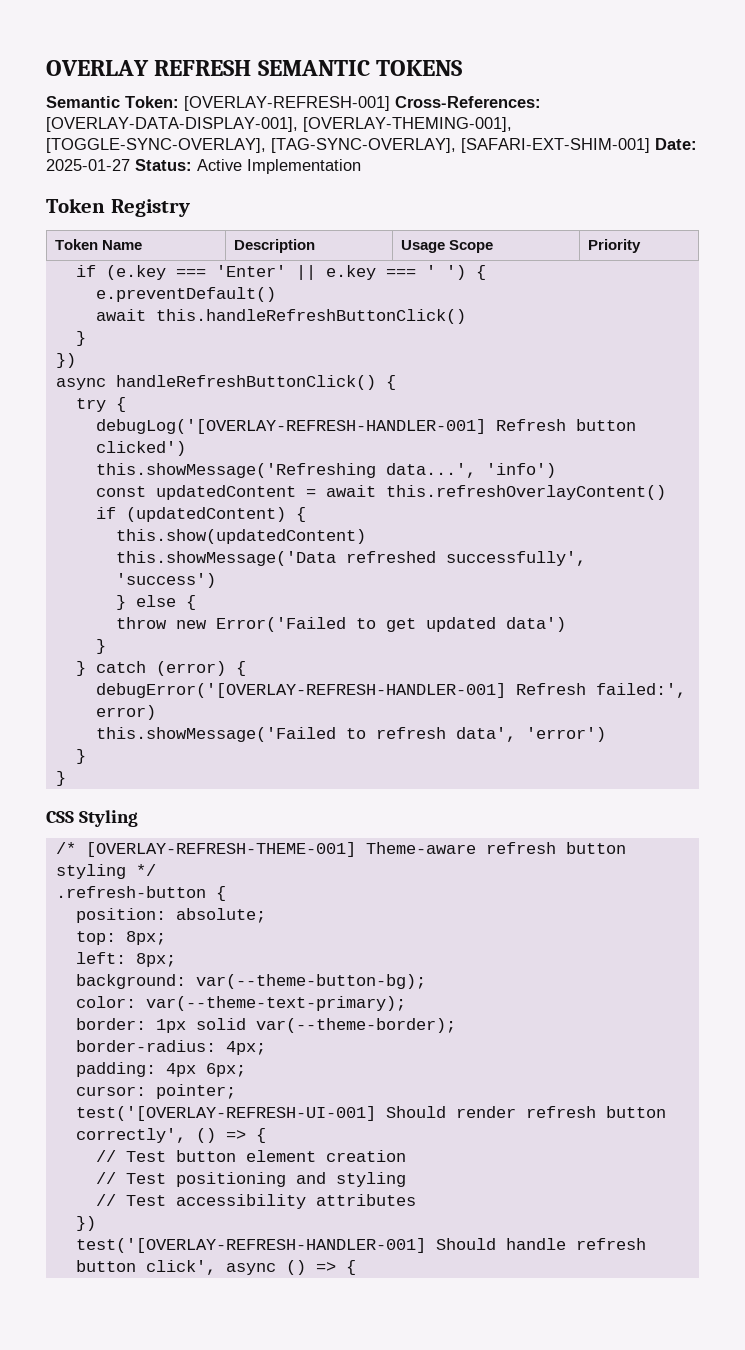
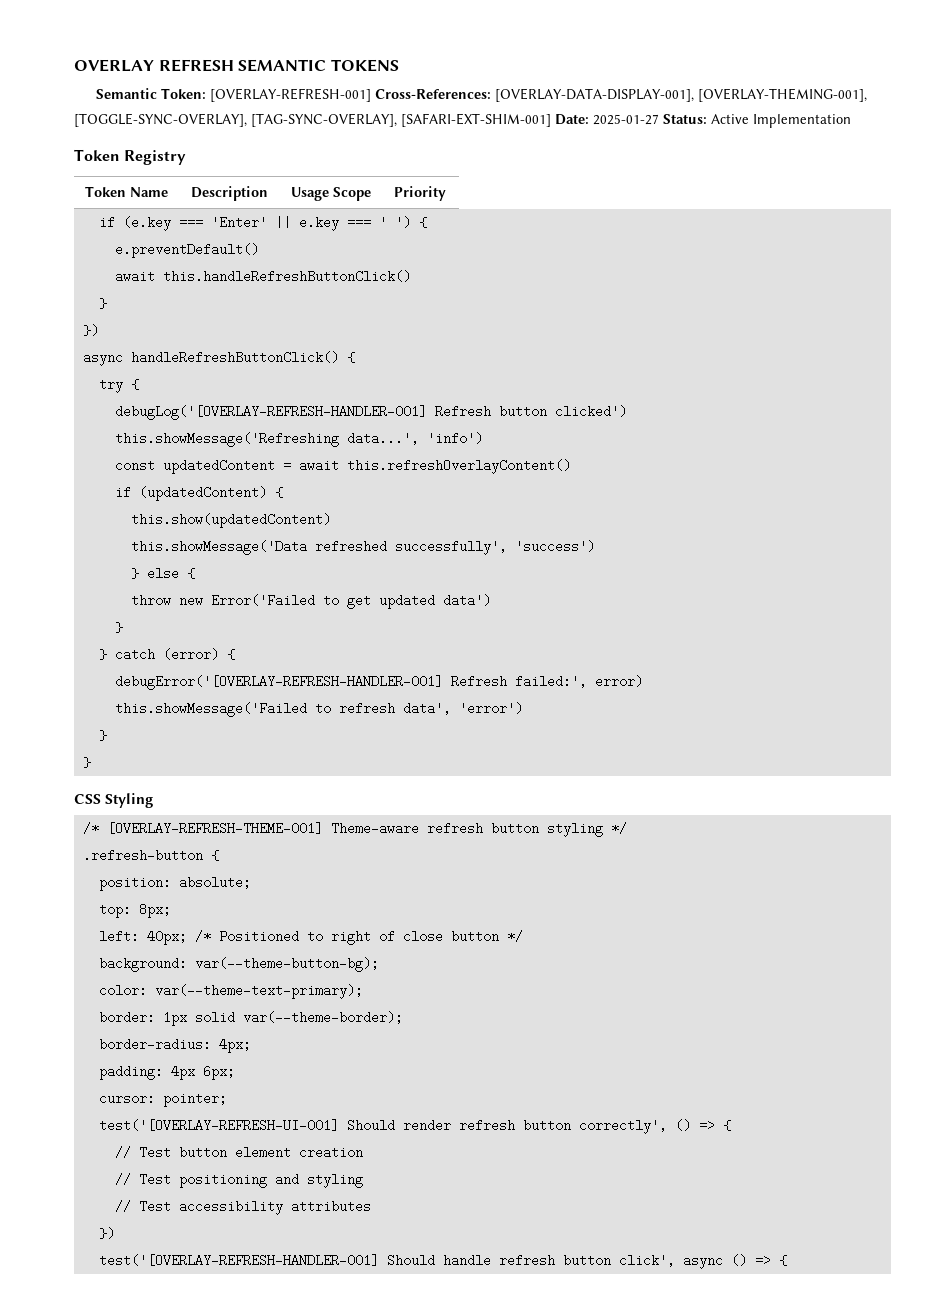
- left: 8px;
+ left: 40px; /* Positioned to right of close button */

